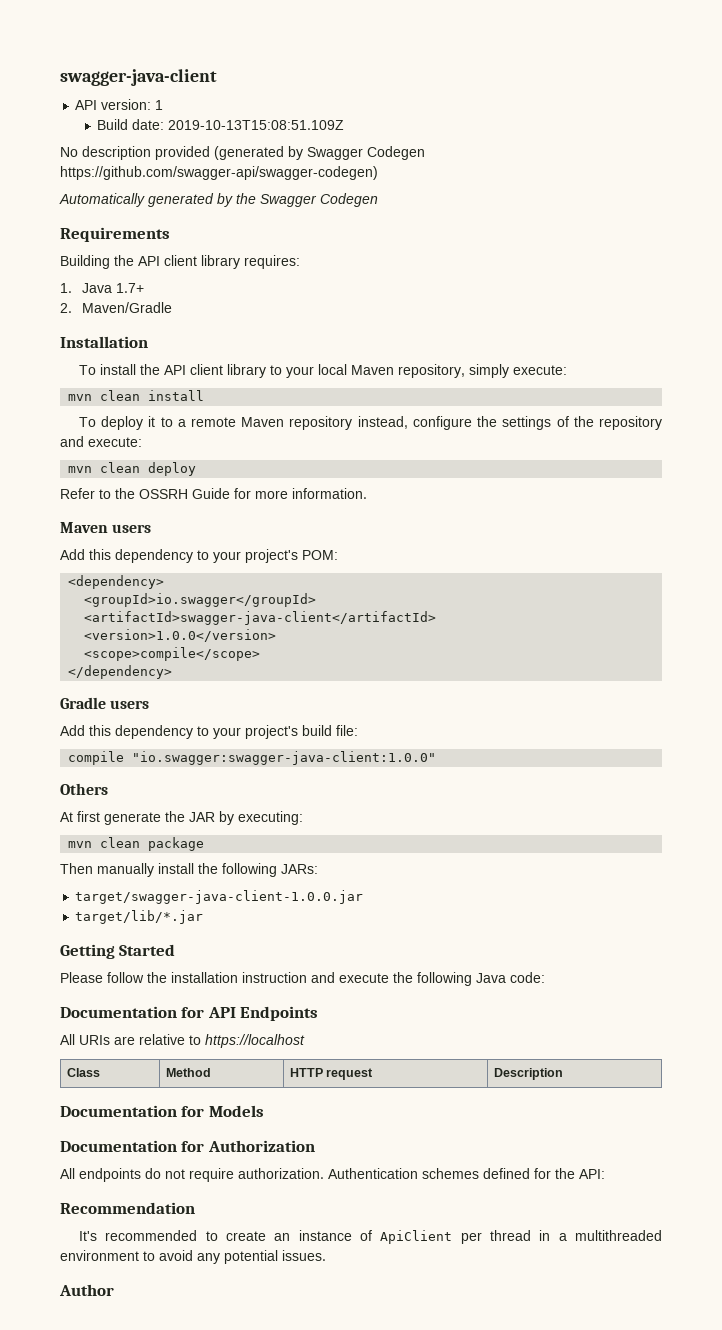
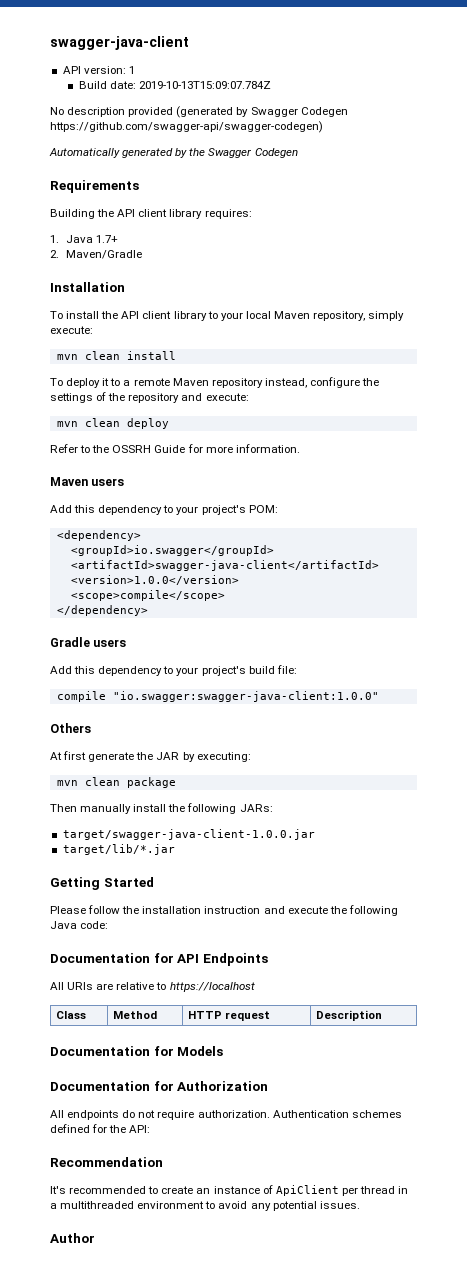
- Build date: 2019-10-13T15:08:51.109Z
+ Build date: 2019-10-13T15:09:07.784Z

